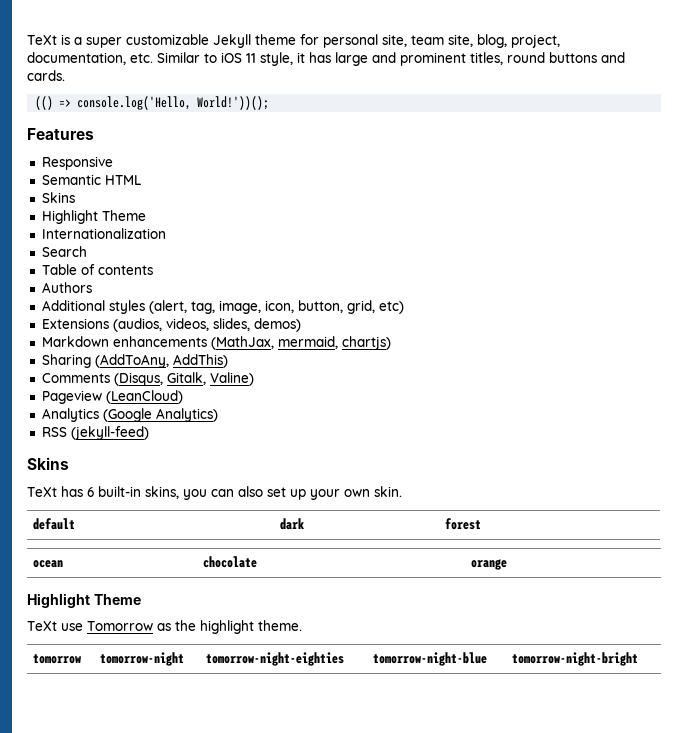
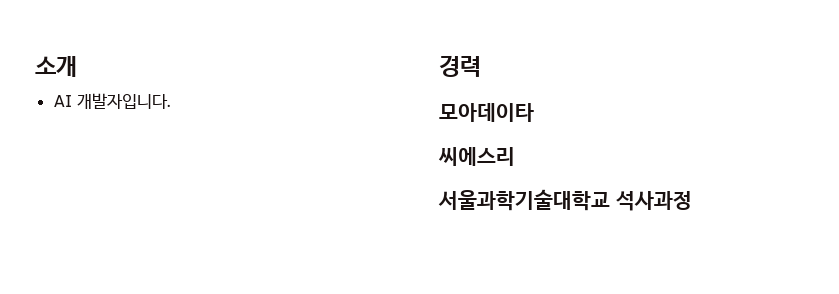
- TeXt is a super customizable Jekyll theme for personal site, team site, blog, project, documentation, etc. Similar to iOS 11 style, it has large and prominent titles, round buttons and cards.
- (() => console.log('Hello, World!'))();
- Features
- Responsive
- Semantic HTML
- Skins
- Highlight Theme
- Internationalization
- Search
- Table of contents
- Authors
- Additional styles (alert, tag, image, icon, button, grid, etc)
- Extensions (audios, videos, slides, demos)
- Markdown enhancements (MathJax, mermaid, chartjs)
- Sharing (AddToAny, AddThis)
- Comments (Disqus, Gitalk, Valine)
- Pageview (LeanCloud)
- Analytics (Google Analytics)
- RSS (jekyll-feed)
- Skins
- TeXt has 6 built-in skins, you can also set up your own skin.
- default | dark | forest
- ocean | chocolate | orange
- Highlight Theme
- TeXt use Tomorrow as the highlight theme.
- tomorrow | tomorrow-night | tomorrow-night-eighties | tomorrow-night-blue | tomorrow-night-bright
+ 소개
+ AI 개발자입니다.
+ 경력
+ 모아데이타
+ 씨에스리
+ 서울과학기술대학교 석사과정

